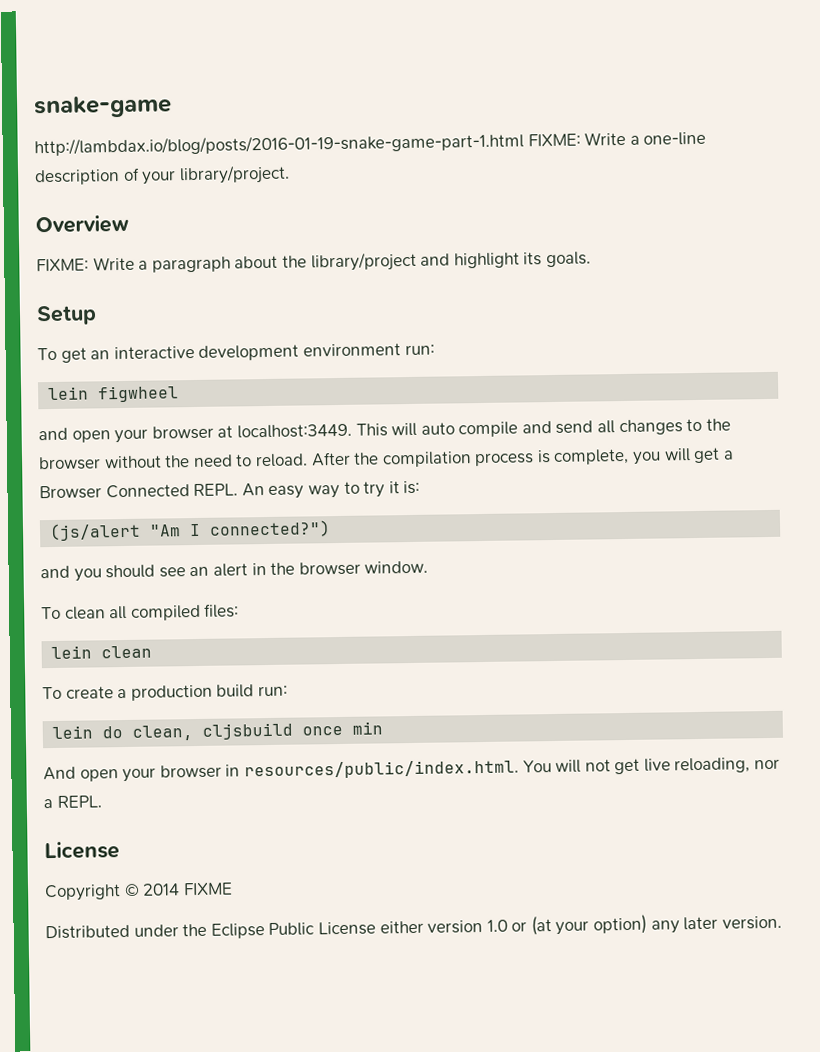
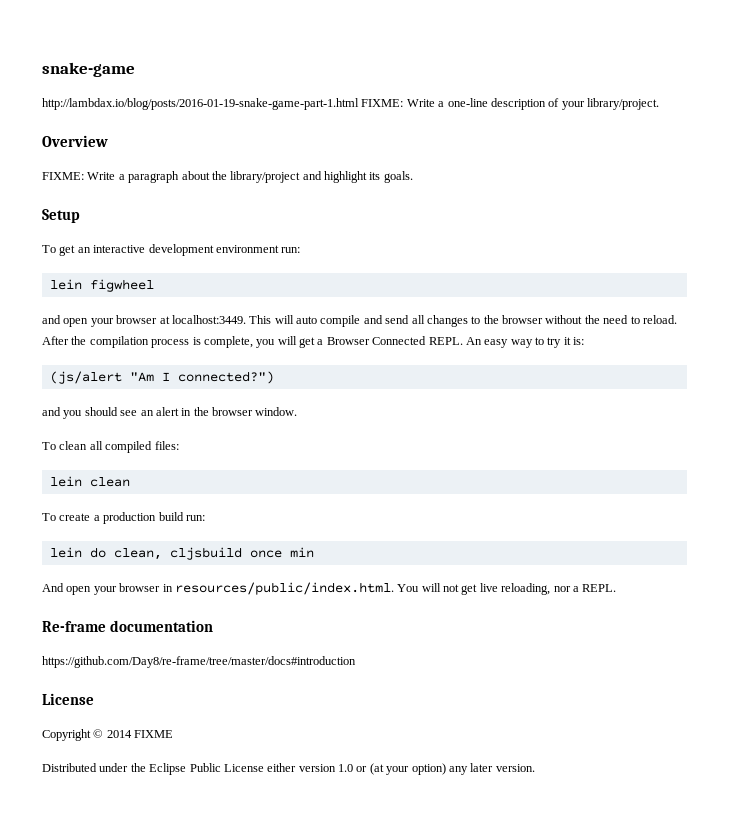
+ Re-frame documentation
+ https://github.com/Day8/re-frame/tree/master/docs#introduction

